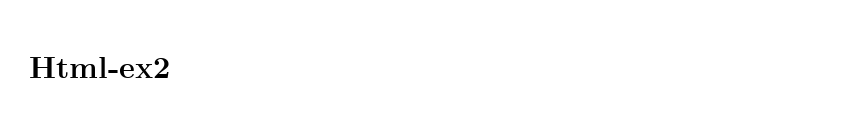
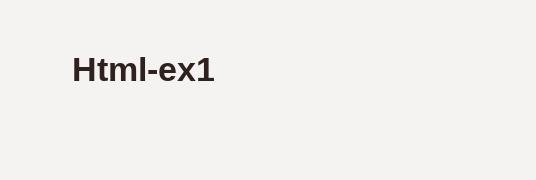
- Html-ex2
+ Html-ex1

